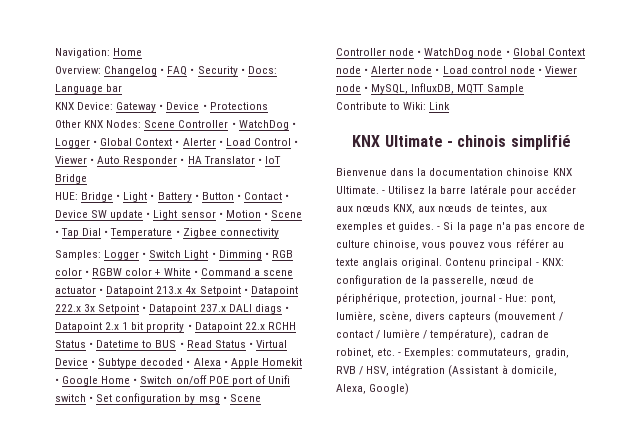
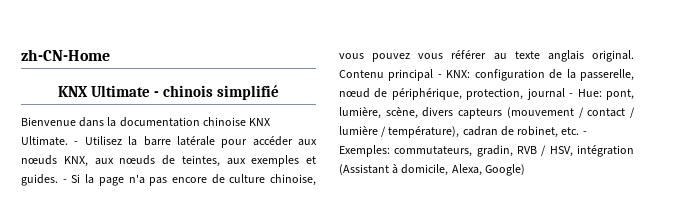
- Navigation: Home
- Overview: Changelog • FAQ • Security • Docs: Language bar
- KNX Device: Gateway • Device • Protections
- Other KNX Nodes: Scene Controller • WatchDog • Logger • Global Context • Alerter • Load Control • Viewer • Auto Responder • HA Translator • IoT Bridge
- HUE: Bridge • Light • Battery • Button • Contact • Device SW update • Light sensor • Motion • Scene • Tap Dial • Temperature • Zigbee connectivity
- Samples: Logger • Switch Light • Dimming • RGB color • RGBW color + White • Command a scene actuator • Datapoint 213.x 4x Setpoint • Datapoint 222.x 3x Setpoint • Datapoint 237.x DALI diags • Datapoint 2.x 1 bit proprity • Datapoint 22.x RCHH Status • Datetime to BUS • Read Status • Virtual Device • Subtype decoded • Alexa • Apple Homekit • Google Home • Switch on/off POE port of Unifi switch • Set configuration by msg • Scene Controller node • WatchDog node • Global Context node • Alerter node • Load control node • Viewer node • MySQL, InfluxDB, MQTT Sample
- Contribute to Wiki: Link
+ zh-CN-Home

